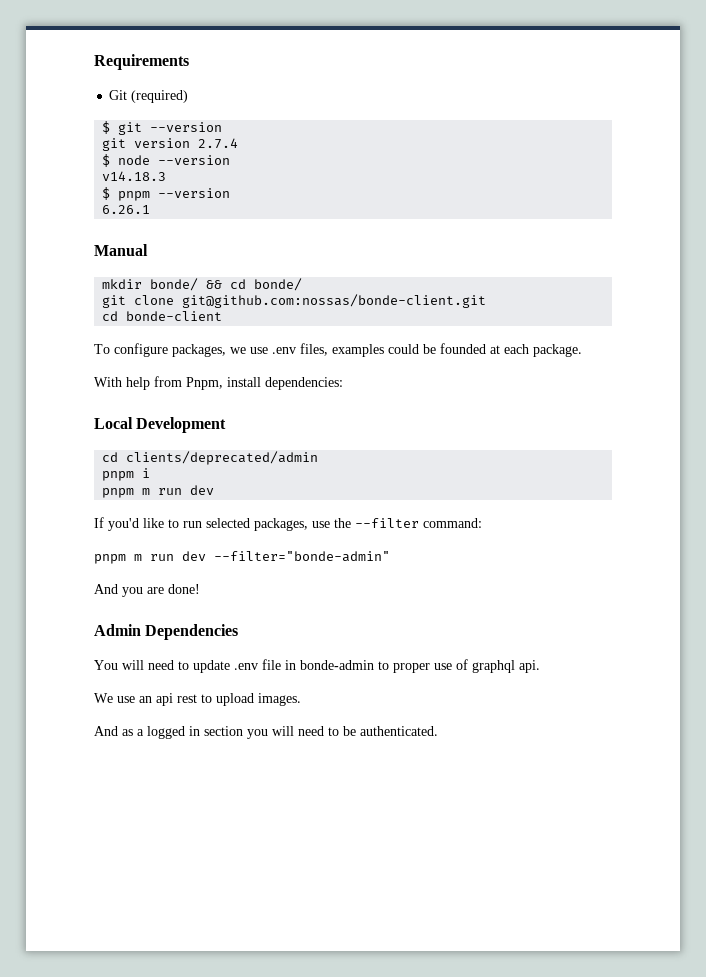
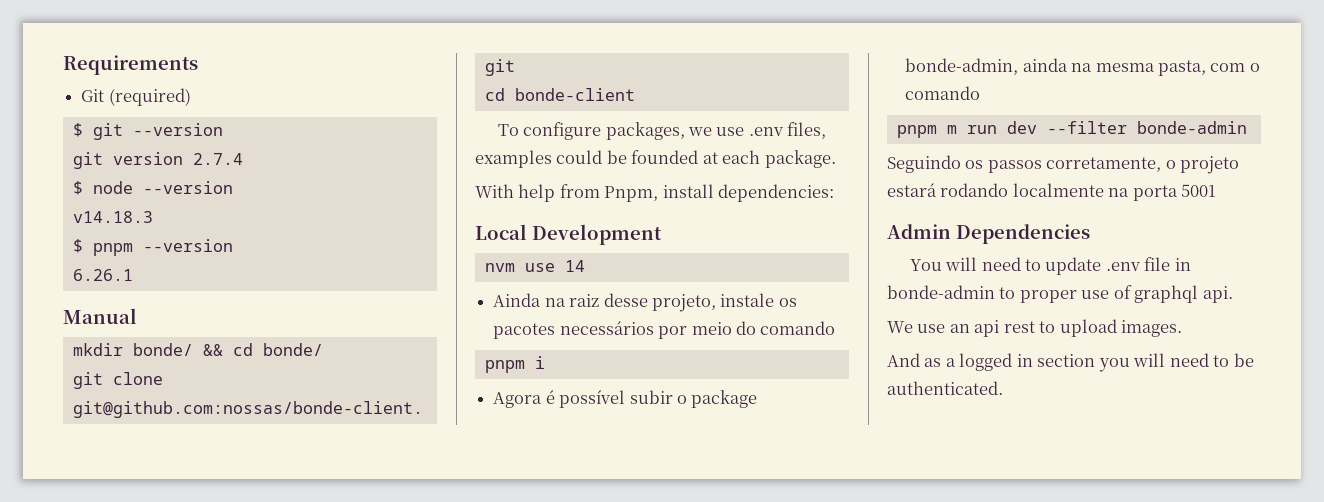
- cd clients/deprecated/admin
+ nvm use 14
+ Ainda na raiz desse projeto, instale os pacotes necessários por meio do comando
  pnpm i
- pnpm m run dev
- If you'd like to run selected packages, use the --filter command:
- pnpm m run dev --filter="bonde-admin"
- And you are done!
+ Agora é possível subir o package bonde-admin, ainda na mesma pasta, com o comando
+ pnpm m run dev --filter bonde-admin
+ Seguindo os passos corretamente, o projeto estará rodando localmente na porta 5001

